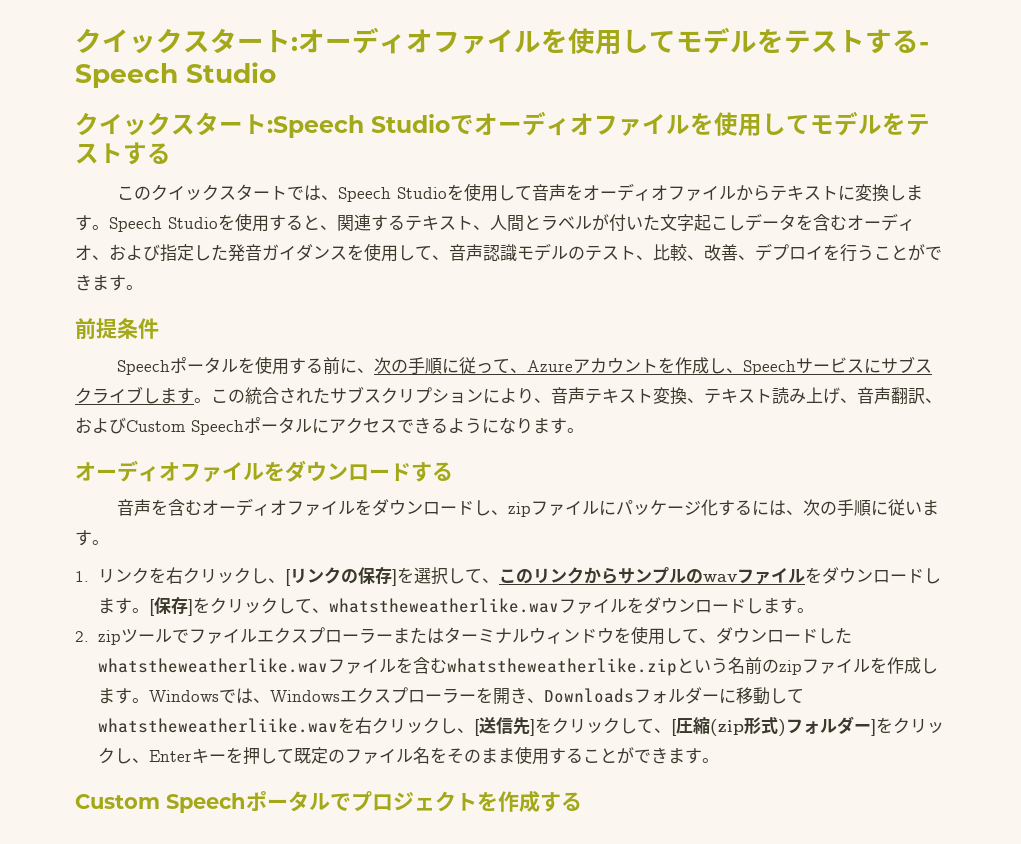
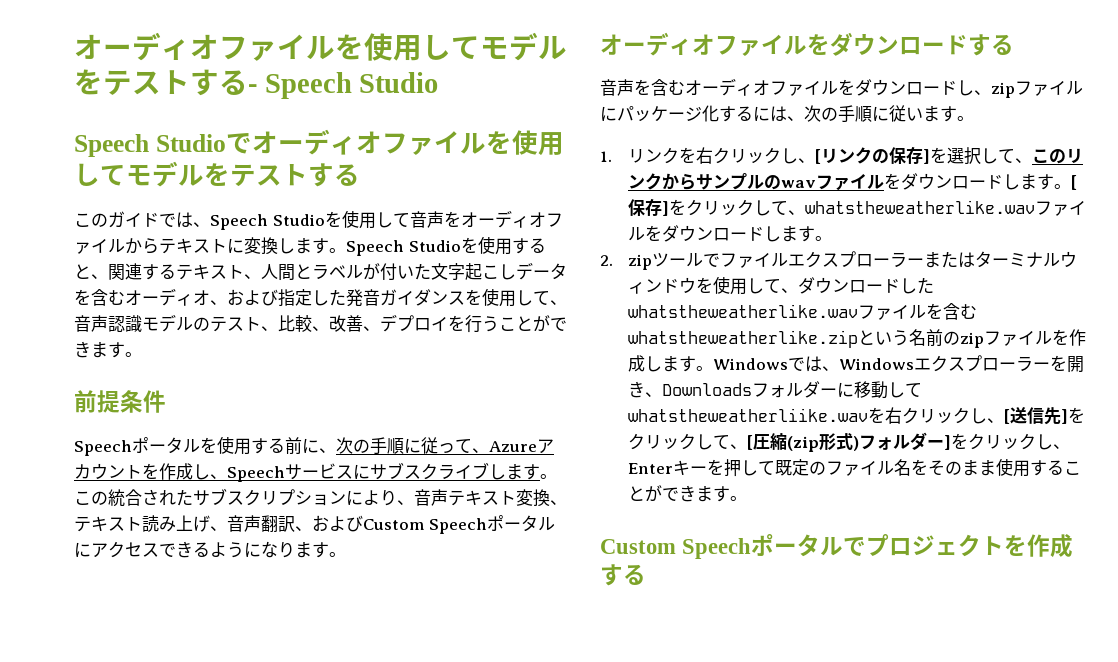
- クイックスタート:オーディオファイルを使用してモデルをテストする- Speech Studio
+ オーディオファイルを使用してモデルをテストする- Speech Studio
- クイックスタート:Speech Studioでオーディオファイルを使用してモデルをテストする
+ Speech Studioでオーディオファイルを使用してモデルをテストする
- このクイックスタートでは、Speech Studioを使用して音声をオーディオファイルからテキストに変換します。
+ このガイドでは、Speech Studioを使用して音声をオーディオファイルからテキストに変換します。

